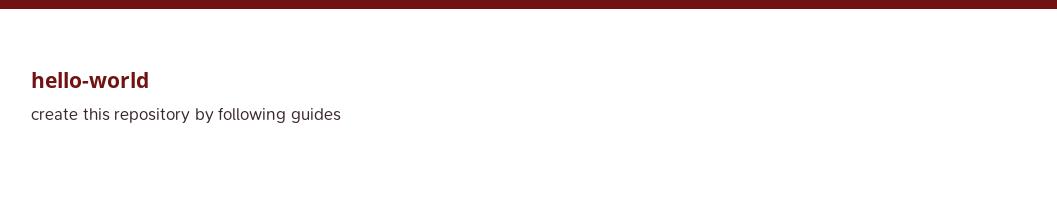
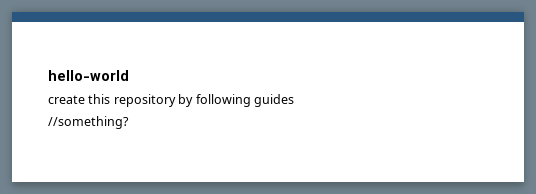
+ //something?

